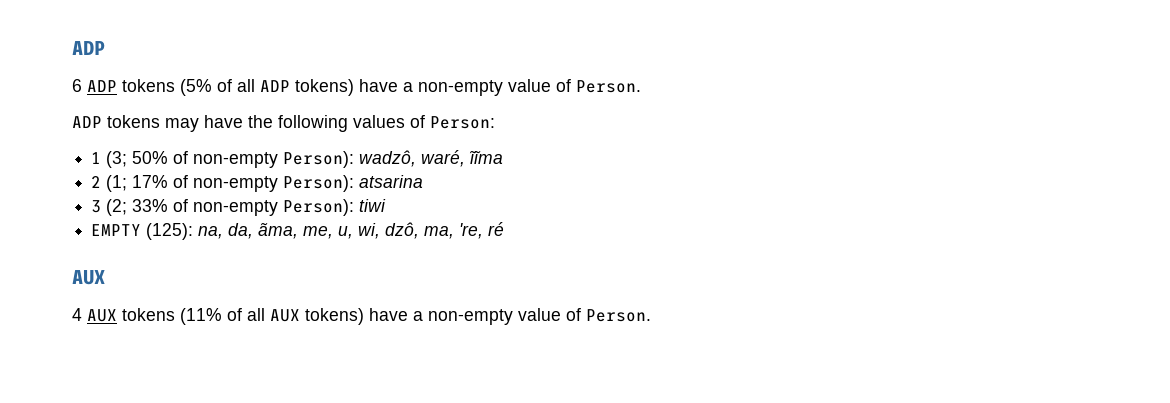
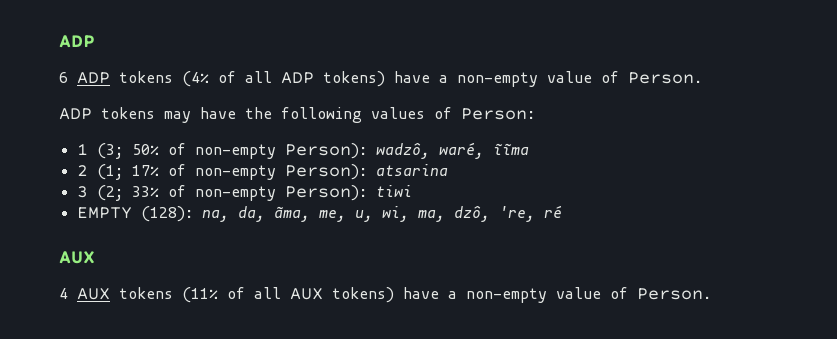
- 6 ADP tokens (5% of all ADP tokens) have a non-empty value of Person.
+ 6 ADP tokens (4% of all ADP tokens) have a non-empty value of Person.
- EMPTY (125): na, da, ãma, me, u, wi, dzô, ma, 're, ré
+ EMPTY (128): na, da, ãma, me, u, wi, ma, dzô, 're, ré

